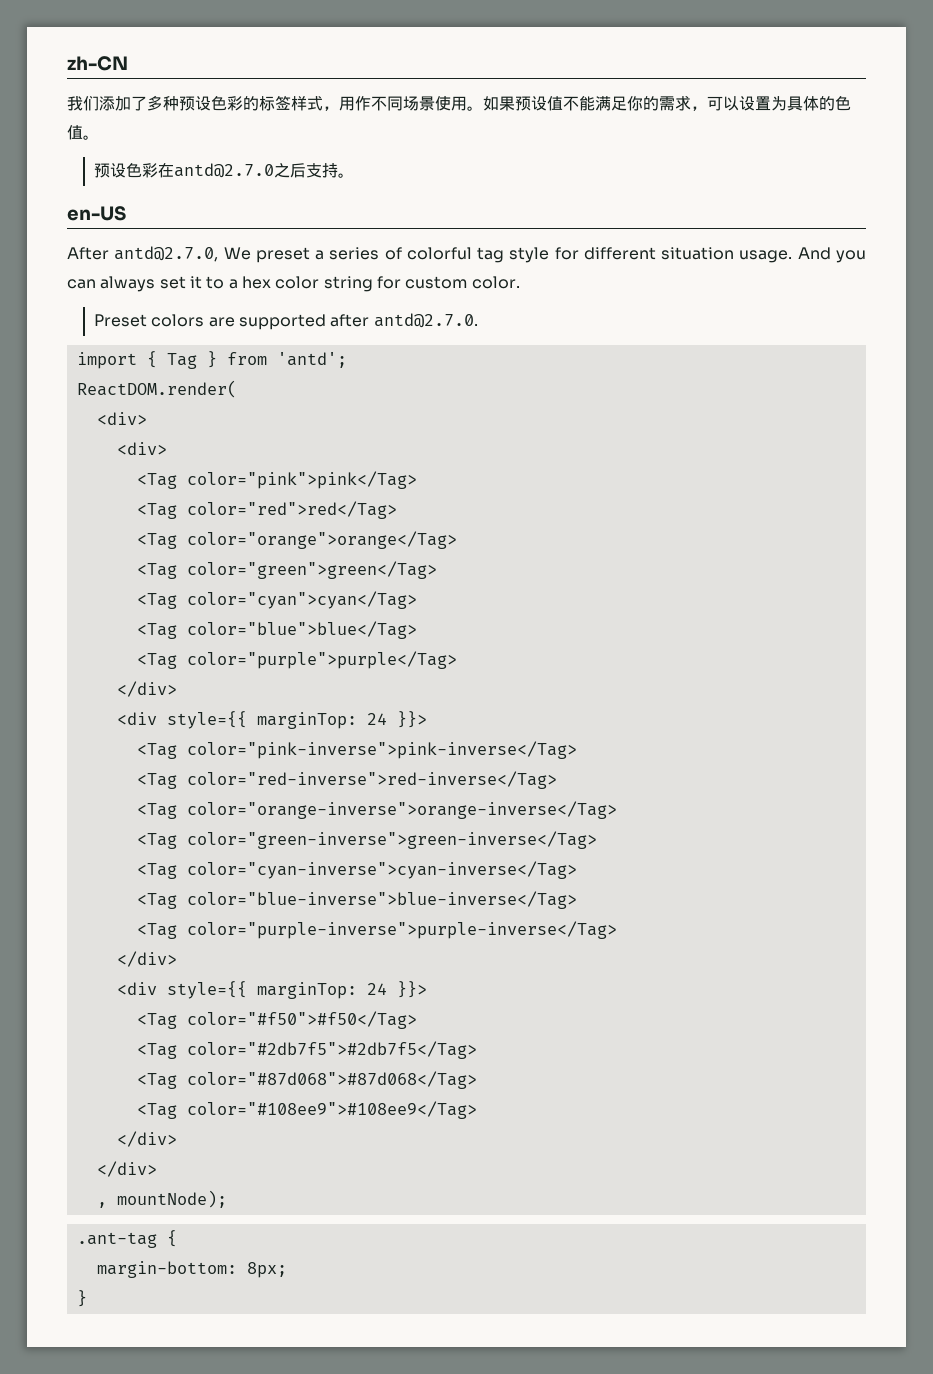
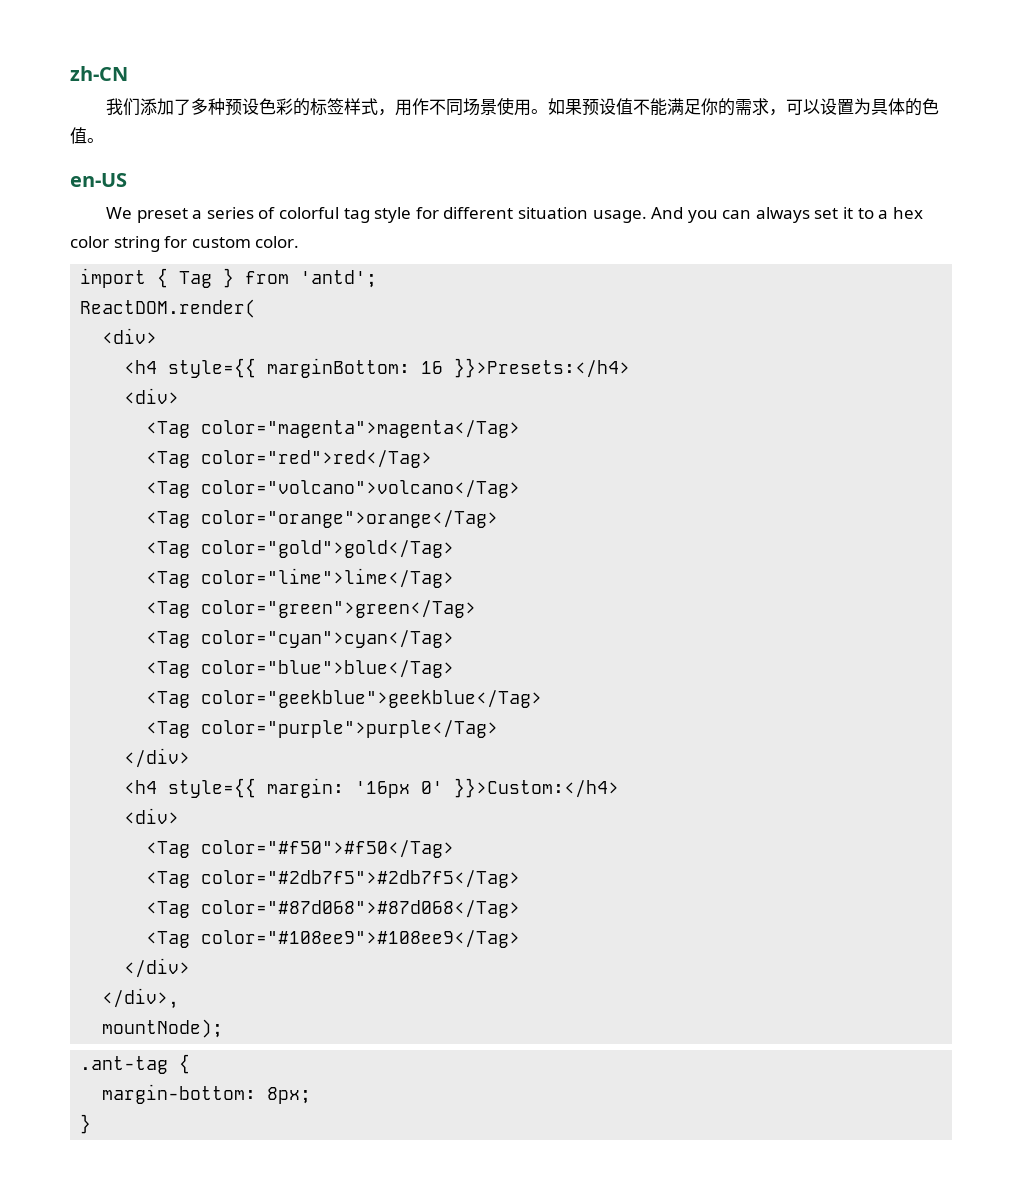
- 预设色彩在antd@2.7.0之后支持。
- After antd@2.7.0, We preset a series of colorful tag style for different situation usage.
+ We preset a series of colorful tag style for different situation usage.
- Preset colors are supported after antd@2.7.0.
  ReactDOM.render(
  <div>
+ <h4 style={{ marginBottom: 16 }}>Presets:</h4>
  <div>
- <Tag color="pink">pink</Tag>
+ <Tag color="magenta">magenta</Tag>
+ <Tag color="volcano">volcano</Tag>
+ <Tag color="gold">gold</Tag>
+ <Tag color="lime">lime</Tag>
+ <Tag color="geekblue">geekblue</Tag>
  <Tag color="purple">purple</Tag>
  </div>
- <div style={{ marginTop: 24 }}>
- <Tag color="pink-inverse">pink-inverse</Tag>
- <Tag color="red-inverse">red-inverse</Tag>
- <Tag color="orange-inverse">orange-inverse</Tag>
- <Tag color="green-inverse">green-inverse</Tag>
- <Tag color="cyan-inverse">cyan-inverse</Tag>
- <Tag color="blue-inverse">blue-inverse</Tag>
- <Tag color="purple-inverse">purple-inverse</Tag>
- </div>
- <div style={{ marginTop: 24 }}>
+ <h4 style={{ margin: '16px 0' }}>Custom:</h4>
+ <div>
  <Tag color="#108ee9">#108ee9</Tag>
  </div>
- </div>
- , mountNode);
+ </div>,
+ mountNode);

